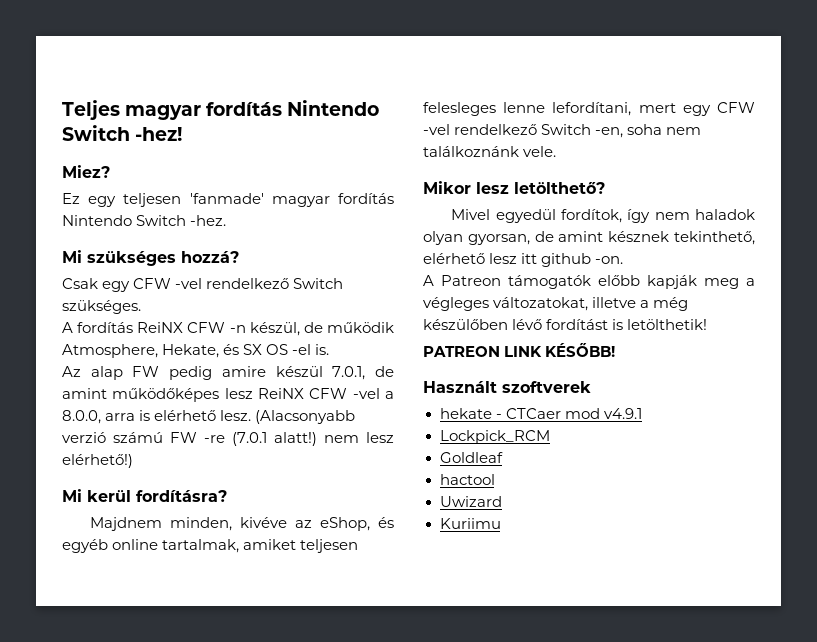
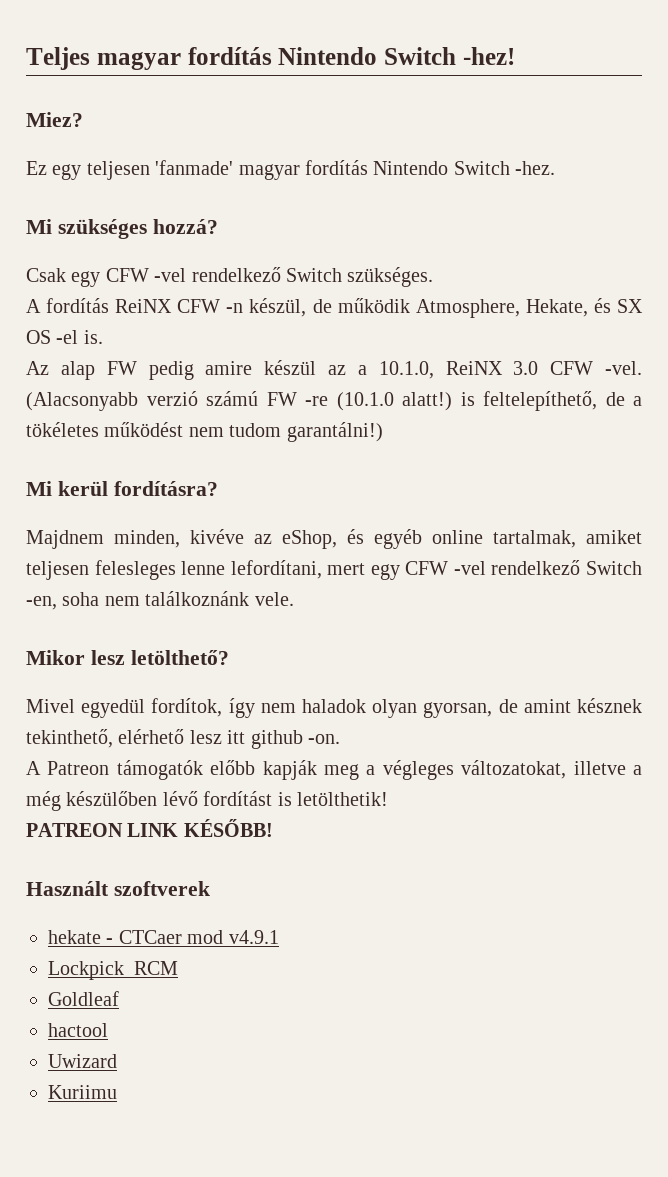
- Az alap FW pedig amire készül 7.0.1, de amint működőképes lesz ReiNX CFW -vel a 8.0.0, arra is elérhető lesz.
+ Az alap FW pedig amire készül az a 10.1.0, ReiNX 3.0 CFW -vel.
- (Alacsonyabb verzió számú FW -re (7.0.1 alatt!) nem lesz elérhető!)
+ (Alacsonyabb verzió számú FW -re (10.1.0 alatt!) is feltelepíthető, de a tökéletes működést nem tudom garantálni!)

